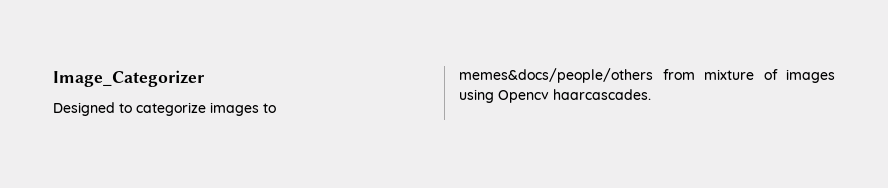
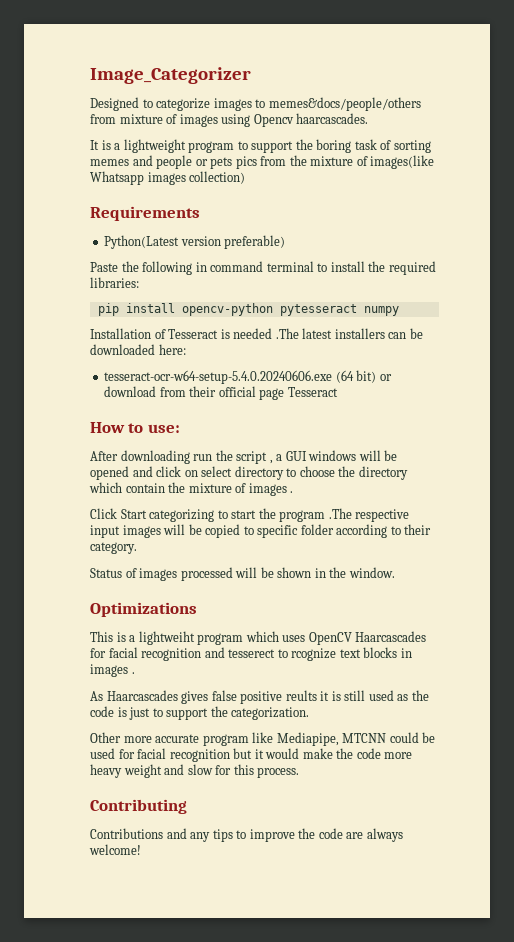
+ It is a lightweight program to support the boring task of sorting memes and people or pets pics from the mixture of images(like Whatsapp images collection)
+ Requirements
+ Python(Latest version preferable)
+ Paste the following in command terminal to install the required libraries:
+ pip install opencv-python pytesseract numpy
+ Installation of Tesseract is needed .The latest installers can be downloaded here:
+ tesseract-ocr-w64-setup-5.4.0.20240606.exe (64 bit) or download from their official page Tesseract
+ How to use:
+ After downloading run the script , a GUI windows will be opened and click on select directory to choose the directory which contain the mixture of images .
+ Click Start categorizing to start the program .The respective input images will be copied to specific folder according to their category.
+ Status of images processed will be shown in the window.
+ Optimizations
+ This is a lightweiht program which uses OpenCV Haarcascades for facial recognition and tesserect to rcognize text blocks in images .
+ As Haarcascades gives false positive reults it is still used as the code is just to support the categorization.
+ Other more accurate program like Mediapipe, MTCNN could be used for facial recognition but it would make the code more heavy weight and slow for this process.
+ Contributing
+ Contributions and any tips to improve the code are always welcome!

